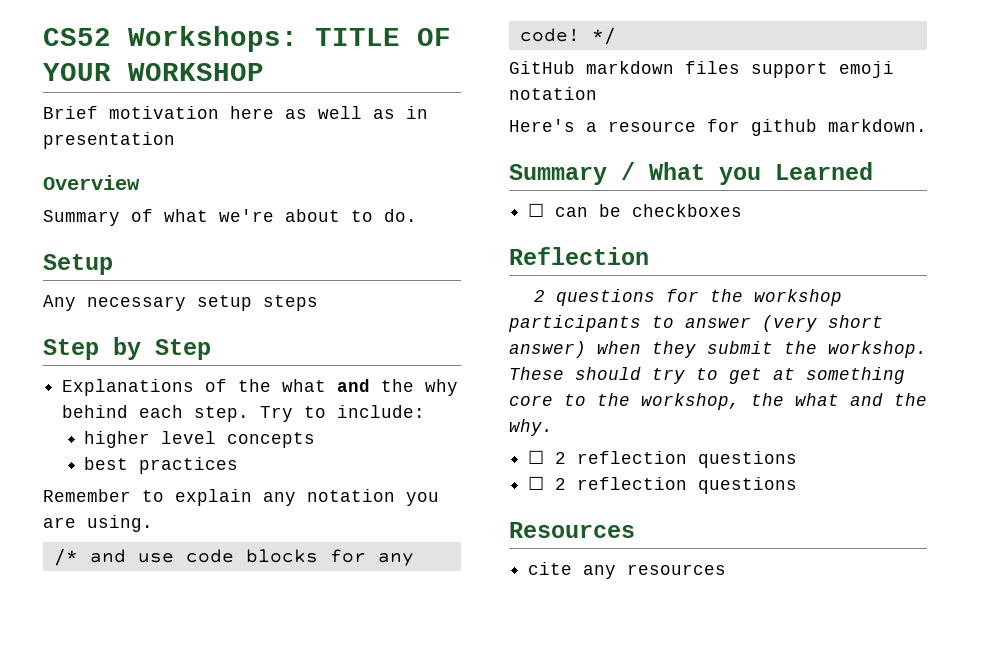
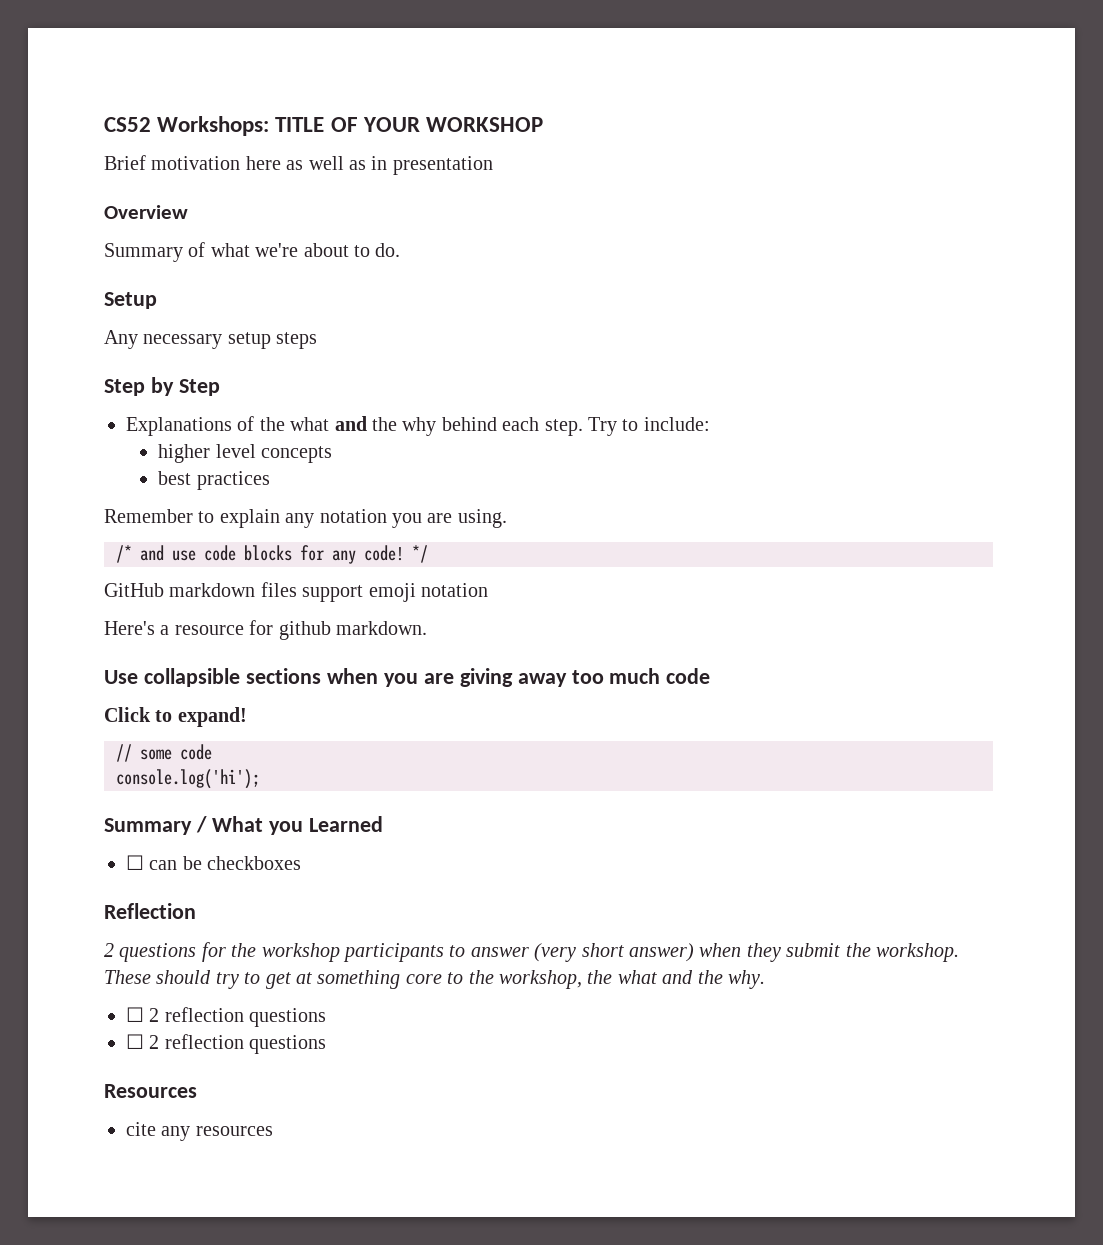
+ Use collapsible sections when you are giving away too much code
+ Click to expand!
+ // some code
+ console.log('hi');

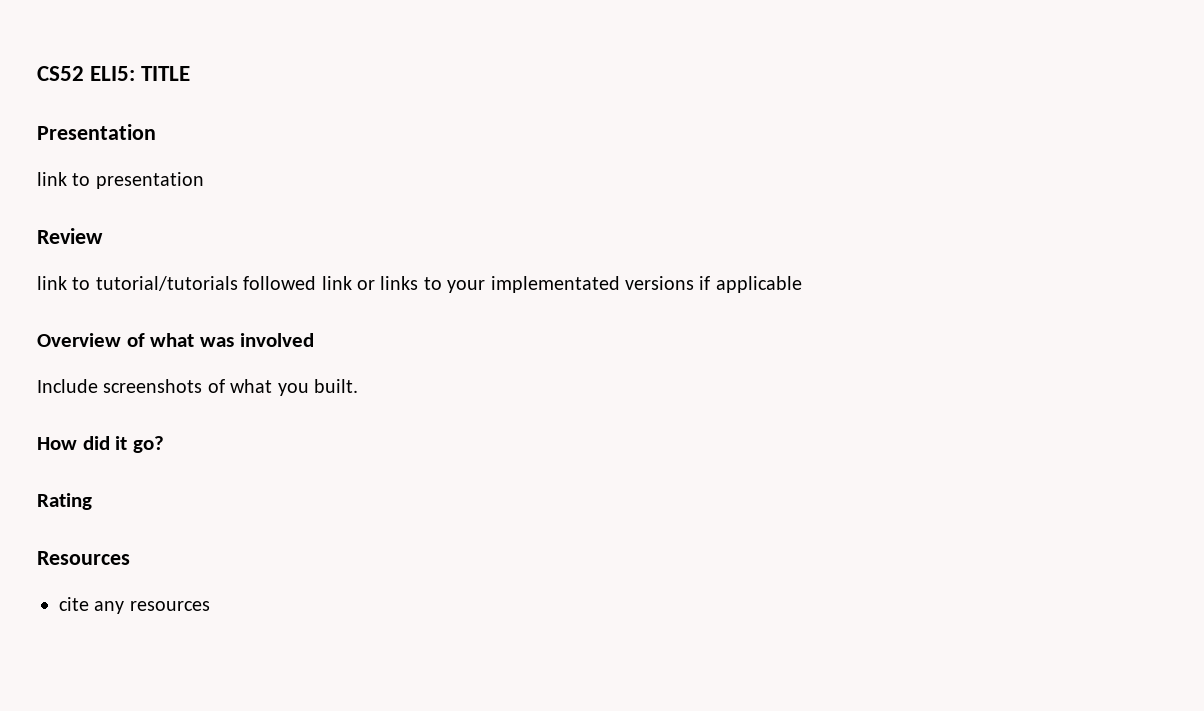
- CS52 Workshops: TITLE OF YOUR WORKSHOP
- Brief motivation here as well as in presentation
+ CS52 ELI5: TITLE
+ Presentation
+ link to presentation
+ Review
+ link to tutorial/tutorials followed link or links to your implementated versions if applicable
- Overview
- Summary of what we're about to do.
- Setup
- Any necessary setup steps
- Step by Step
- Explanations of the what and the why behind each step. Try to include:
- higher level concepts
- best practices
- Remember to explain any notation you are using.
- /* and use code blocks for any code! */
- GitHub markdown files support emoji notation
- Here's a resource for github markdown.
- Use collapsible sections when you are giving away too much code
- Click to expand!
- // some code
- console.log('hi');
- Summary / What you Learned
- ☐ can be checkboxes
- Reflection
- 2 questions for the workshop participants to answer (very short answer) when they submit the workshop. These should try to get at something core to the workshop, the what and the why.
- ☐ 2 reflection questions
- ☐ 2 reflection questions
+ Overview of what was involved
+ Include screenshots of what you built.
+ How did it go?
+ Rating

